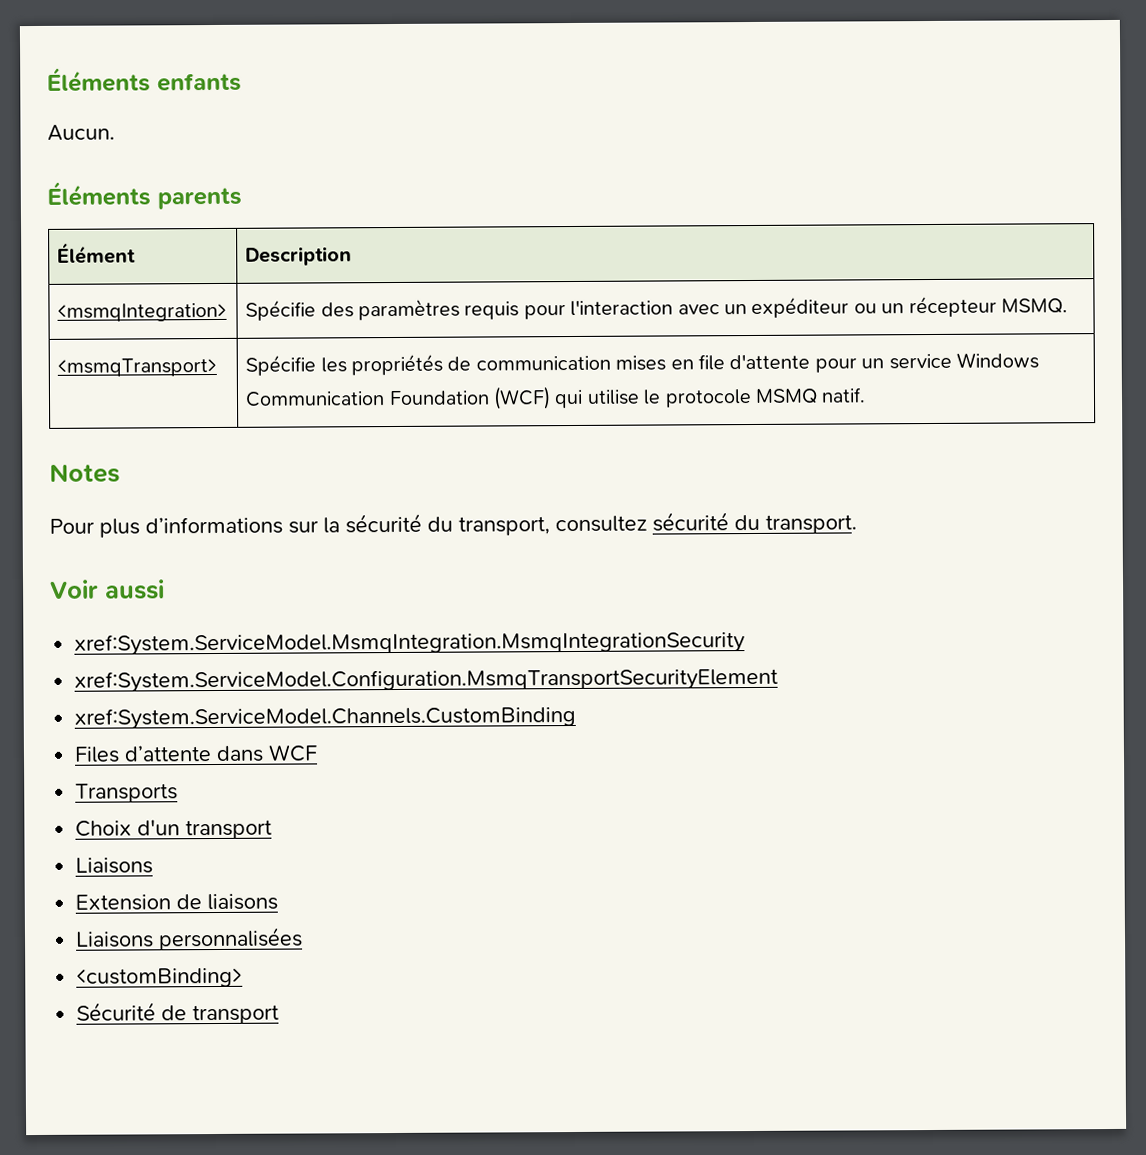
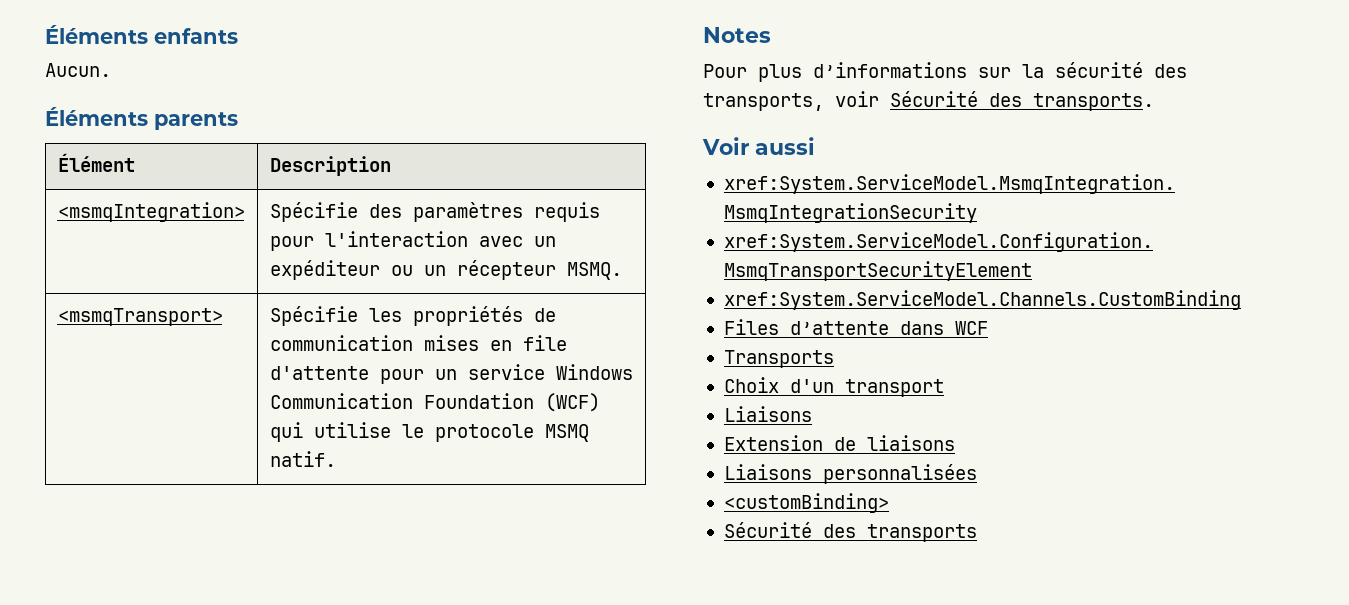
- Pour plus d’informations sur la sécurité du transport, consultez sécurité du transport.
+ Pour plus d’informations sur la sécurité des transports, voir Sécurité des transports.
- Sécurité de transport
+ Sécurité des transports

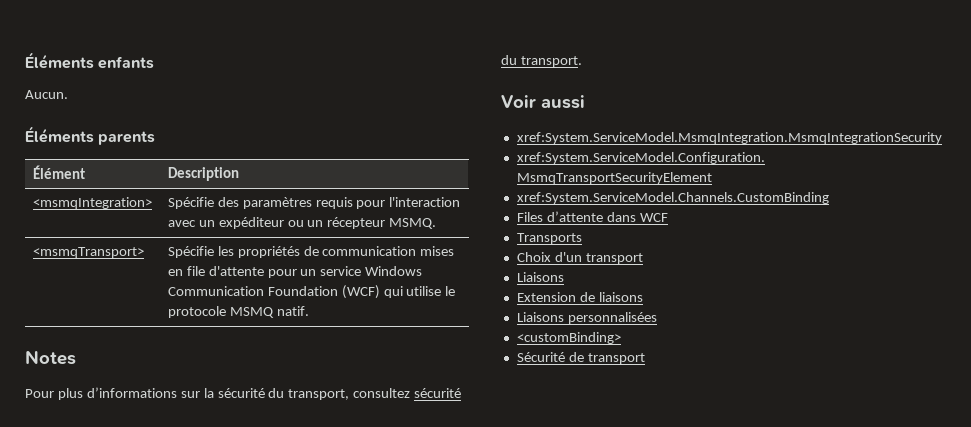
- Pour plus d’informations sur la sécurité des transports, voir Sécurité des transports.
+ Pour plus d’informations sur la sécurité du transport, consultez sécurité du transport.
- Sécurité des transports
+ Sécurité de transport

